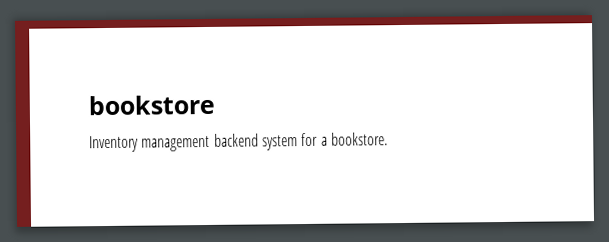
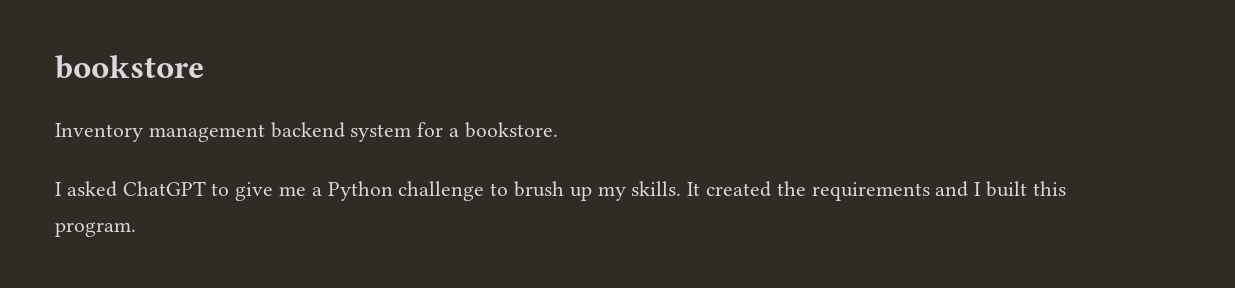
+ I asked ChatGPT to give me a Python challenge to brush up my skills. It created the requirements and I built this program.

